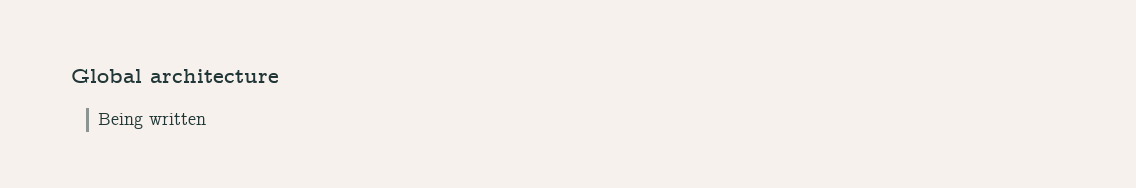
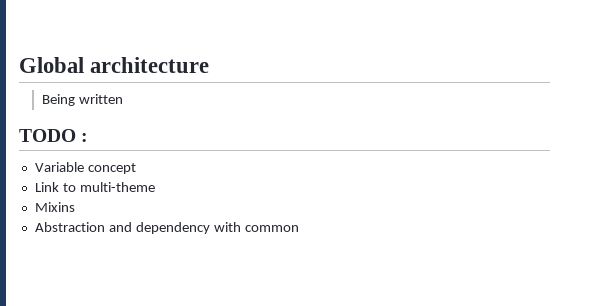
+ TODO :
+ Variable concept
+ Link to multi-theme
+ Mixins
+ Abstraction and dependency with common

